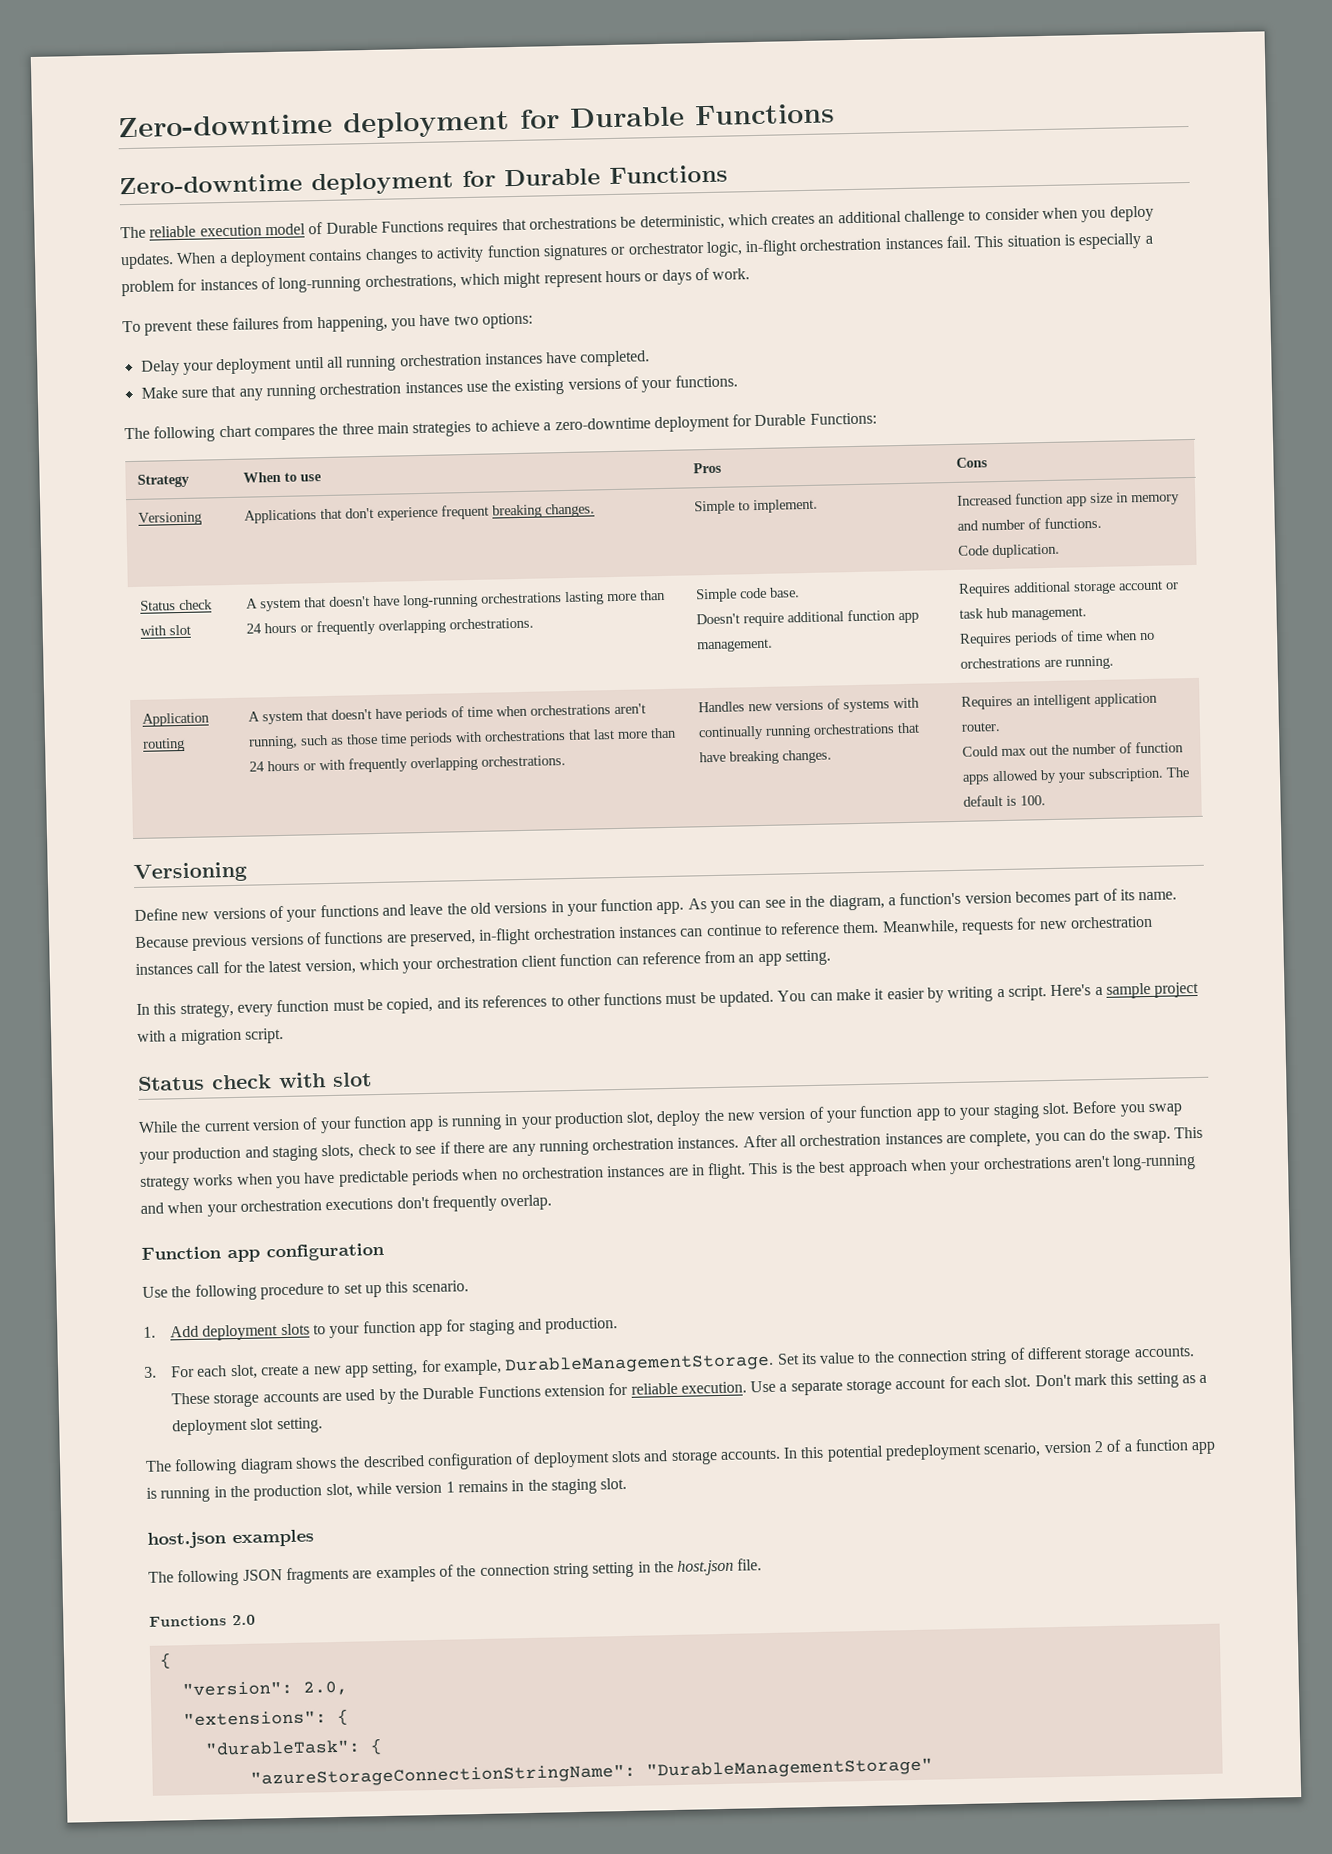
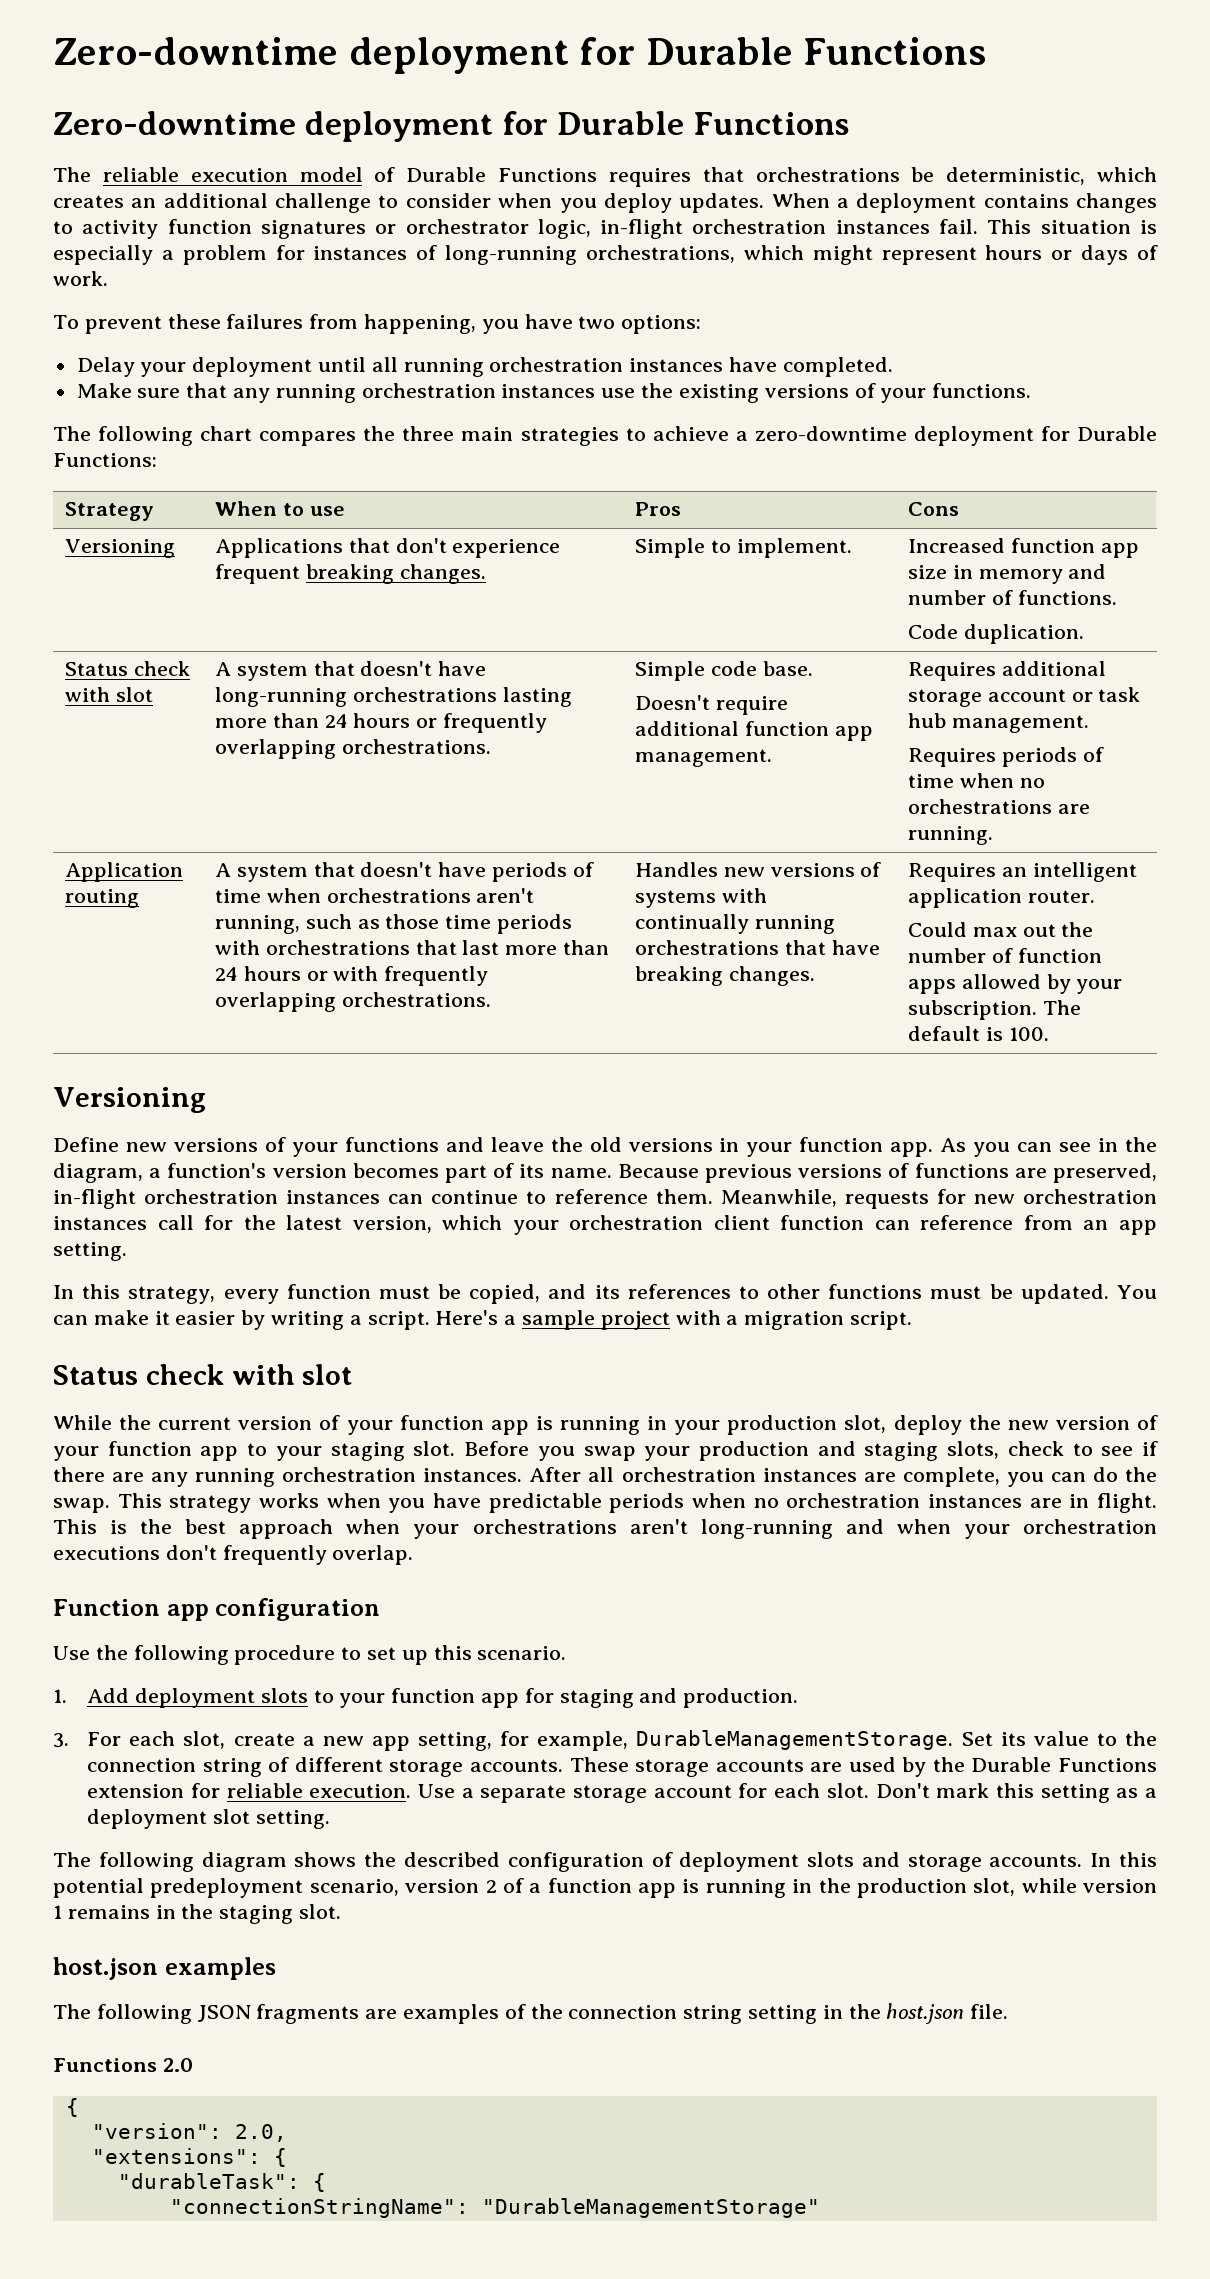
- "azureStorageConnectionStringName": "DurableManagementStorage"
+ "connectionStringName": "DurableManagementStorage"

